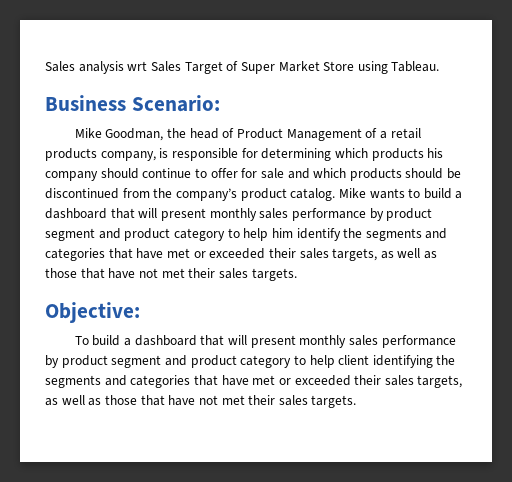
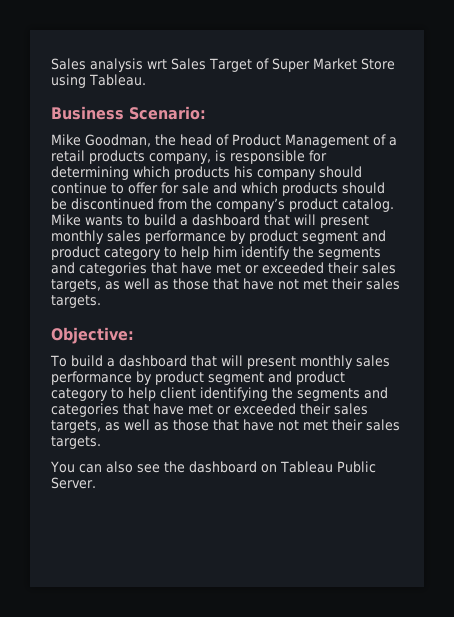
+ You can also see the dashboard on Tableau Public Server.

